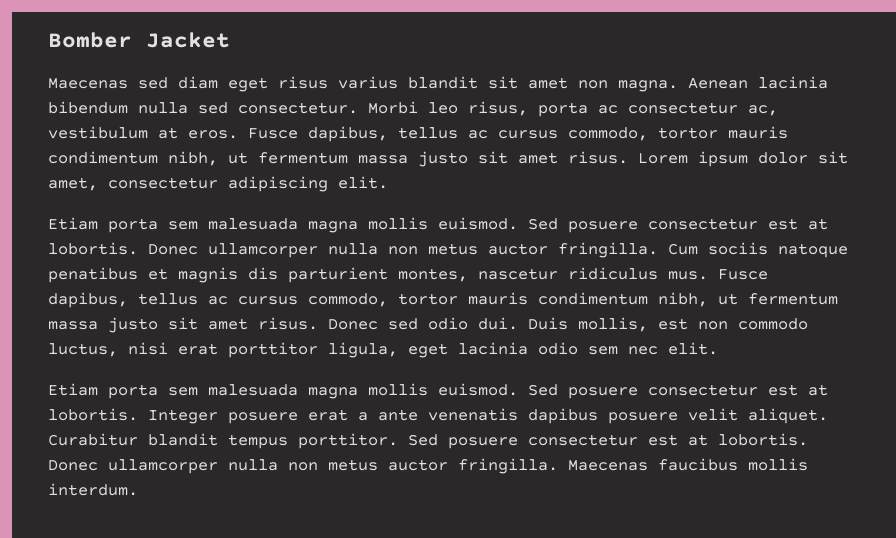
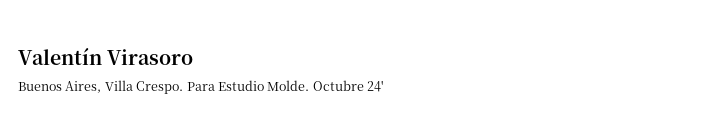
- Bomber Jacket
- Maecenas sed diam eget risus varius blandit sit amet non magna. Aenean lacinia bibendum nulla sed consectetur. Morbi leo risus, porta ac consectetur ac, vestibulum at eros. Fusce dapibus, tellus ac cursus commodo, tortor mauris condimentum nibh, ut fermentum massa justo sit amet risus. Lorem ipsum dolor sit amet, consectetur adipiscing elit.
- Etiam porta sem malesuada magna mollis euismod. Sed posuere consectetur est at lobortis. Donec ullamcorper nulla non metus auctor fringilla. Cum sociis natoque penatibus et magnis dis parturient montes, nascetur ridiculus mus. Fusce dapibus, tellus ac cursus commodo, tortor mauris condimentum nibh, ut fermentum massa justo sit amet risus. Donec sed odio dui. Duis mollis, est non commodo luctus, nisi erat porttitor ligula, eget lacinia odio sem nec elit.
- Etiam porta sem malesuada magna mollis euismod. Sed posuere consectetur est at lobortis. Integer posuere erat a ante venenatis dapibus posuere velit aliquet. Curabitur blandit tempus porttitor. Sed posuere consectetur est at lobortis. Donec ullamcorper nulla non metus auctor fringilla. Maecenas faucibus mollis interdum.
+ Valentín Virasoro
+ Buenos Aires, Villa Crespo. Para Estudio Molde. Octubre 24'

